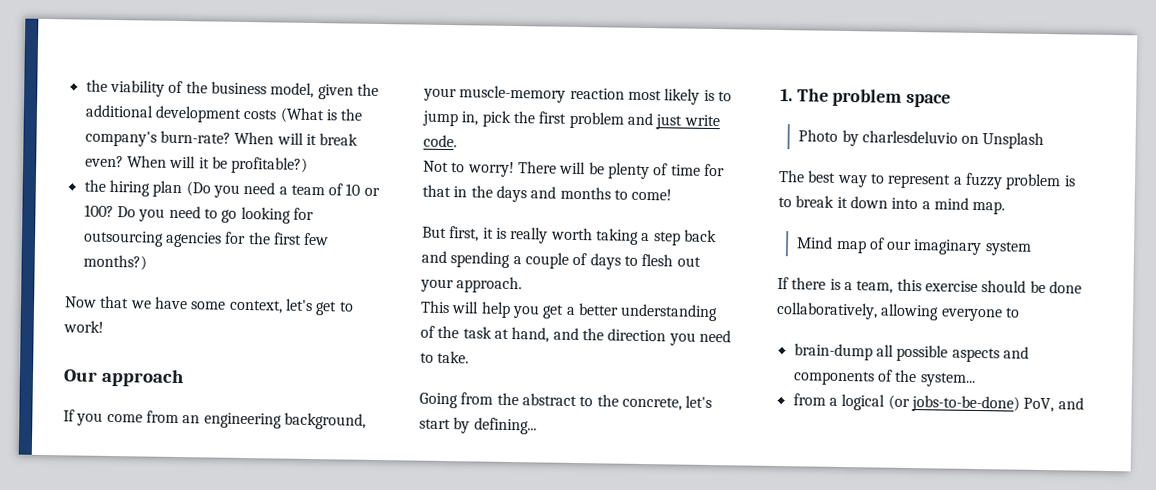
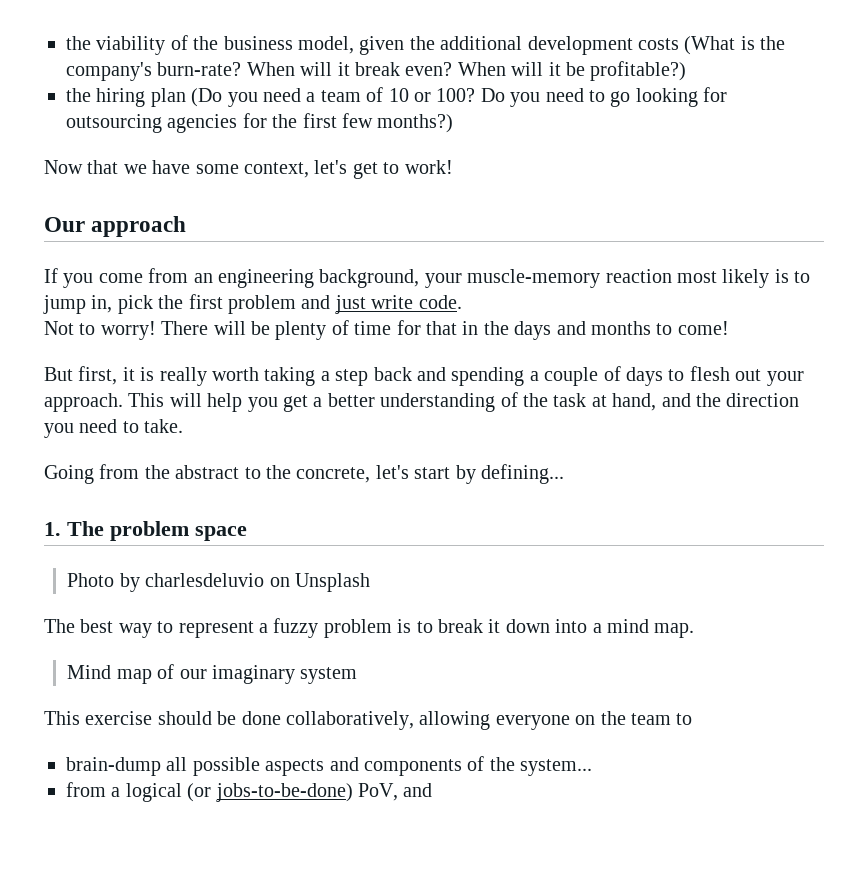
- But first, it is really worth taking a step back and spending a couple of days to flesh out your approach.
- This will help you get a better understanding of the task at hand, and the direction you need to take.
+ But first, it is really worth taking a step back and spending a couple of days to flesh out your approach. This will help you get a better understanding of the task at hand, and the direction you need to take.
- If there is a team, this exercise should be done collaboratively, allowing everyone to
+ This exercise should be done collaboratively, allowing everyone on the team to

